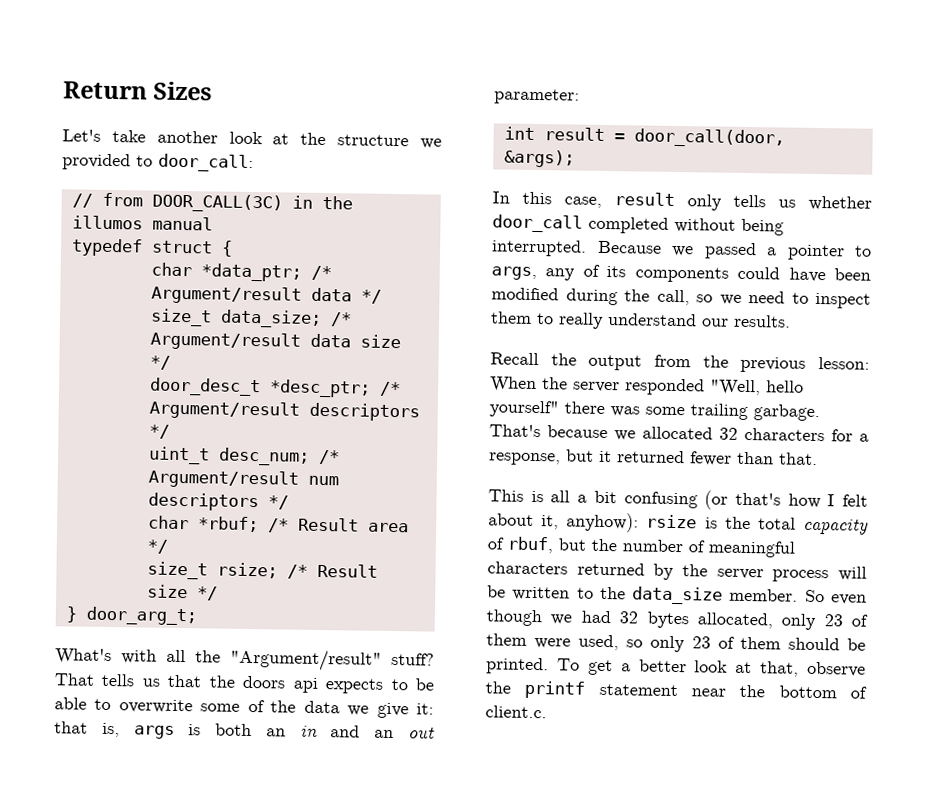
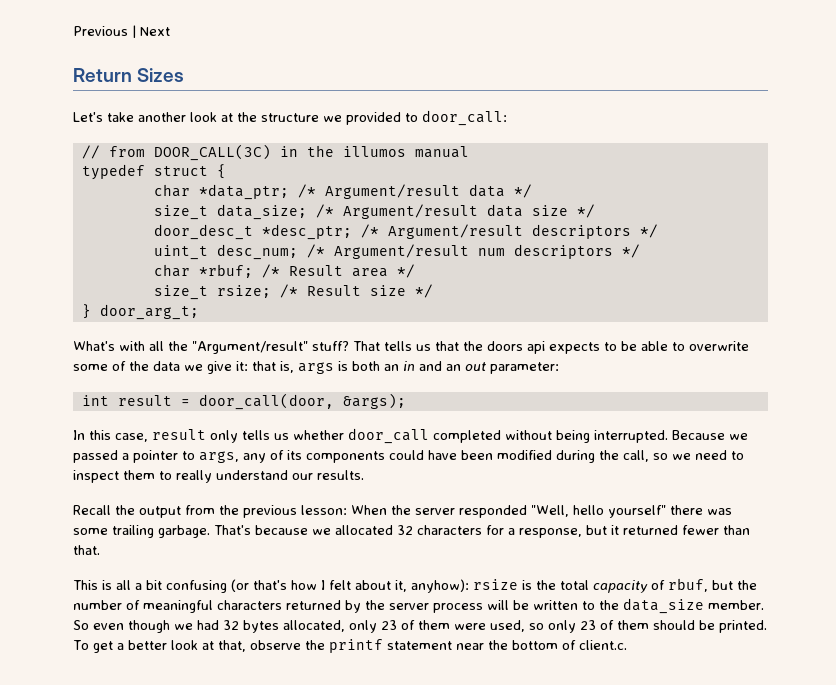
+ Previous | Next

